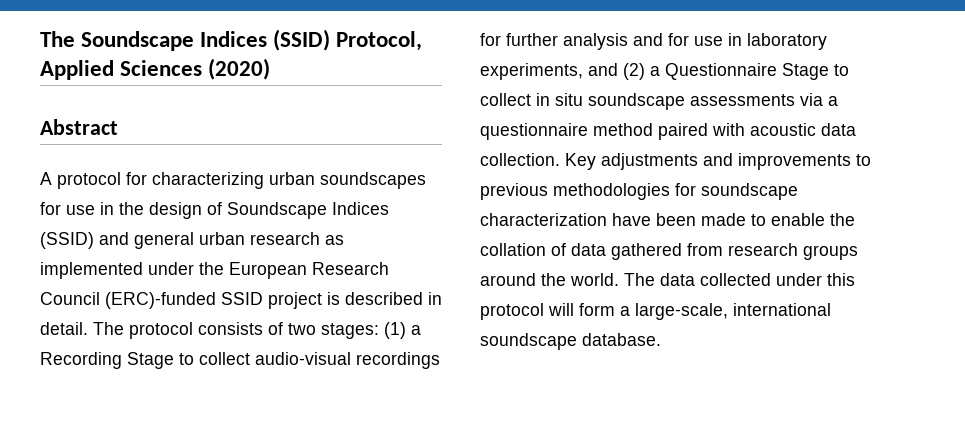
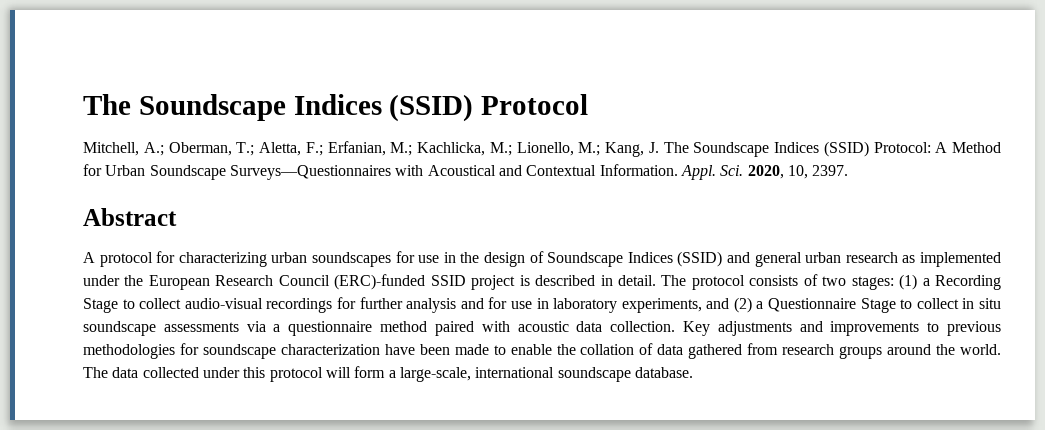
- The Soundscape Indices (SSID) Protocol, Applied Sciences (2020)
+ The Soundscape Indices (SSID) Protocol
+ Mitchell, A.; Oberman, T.; Aletta, F.; Erfanian, M.; Kachlicka, M.; Lionello, M.; Kang, J. The Soundscape Indices (SSID) Protocol: A Method for Urban Soundscape Surveys—Questionnaires with Acoustical and Contextual Information. Appl. Sci. 2020, 10, 2397.

